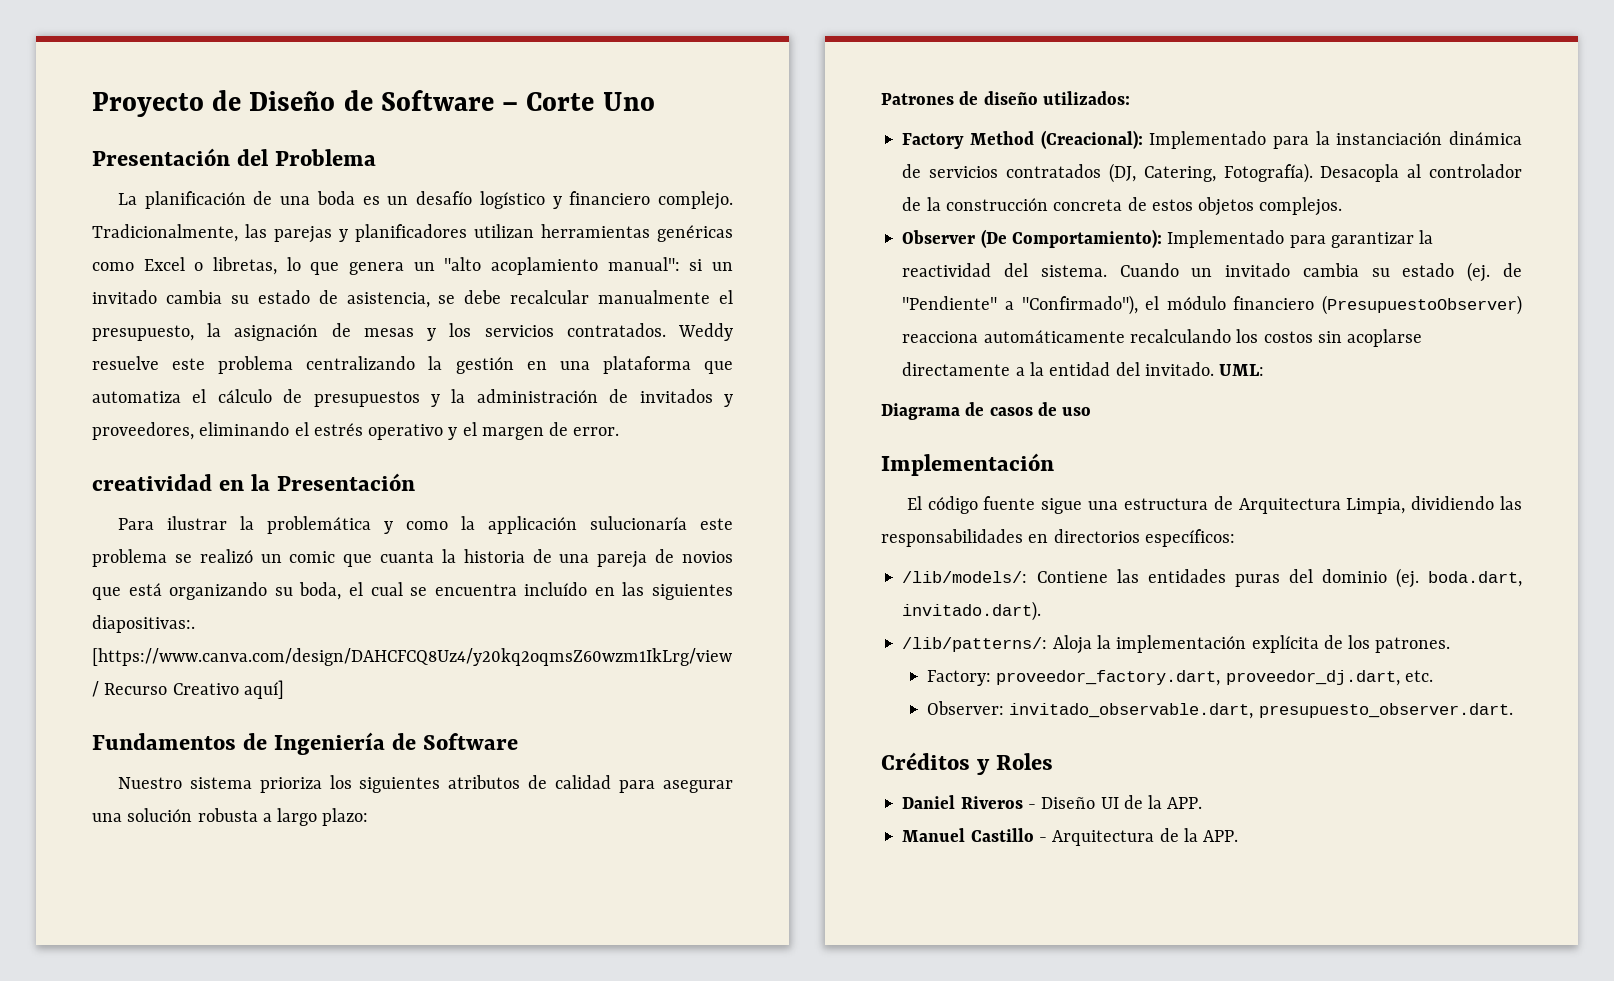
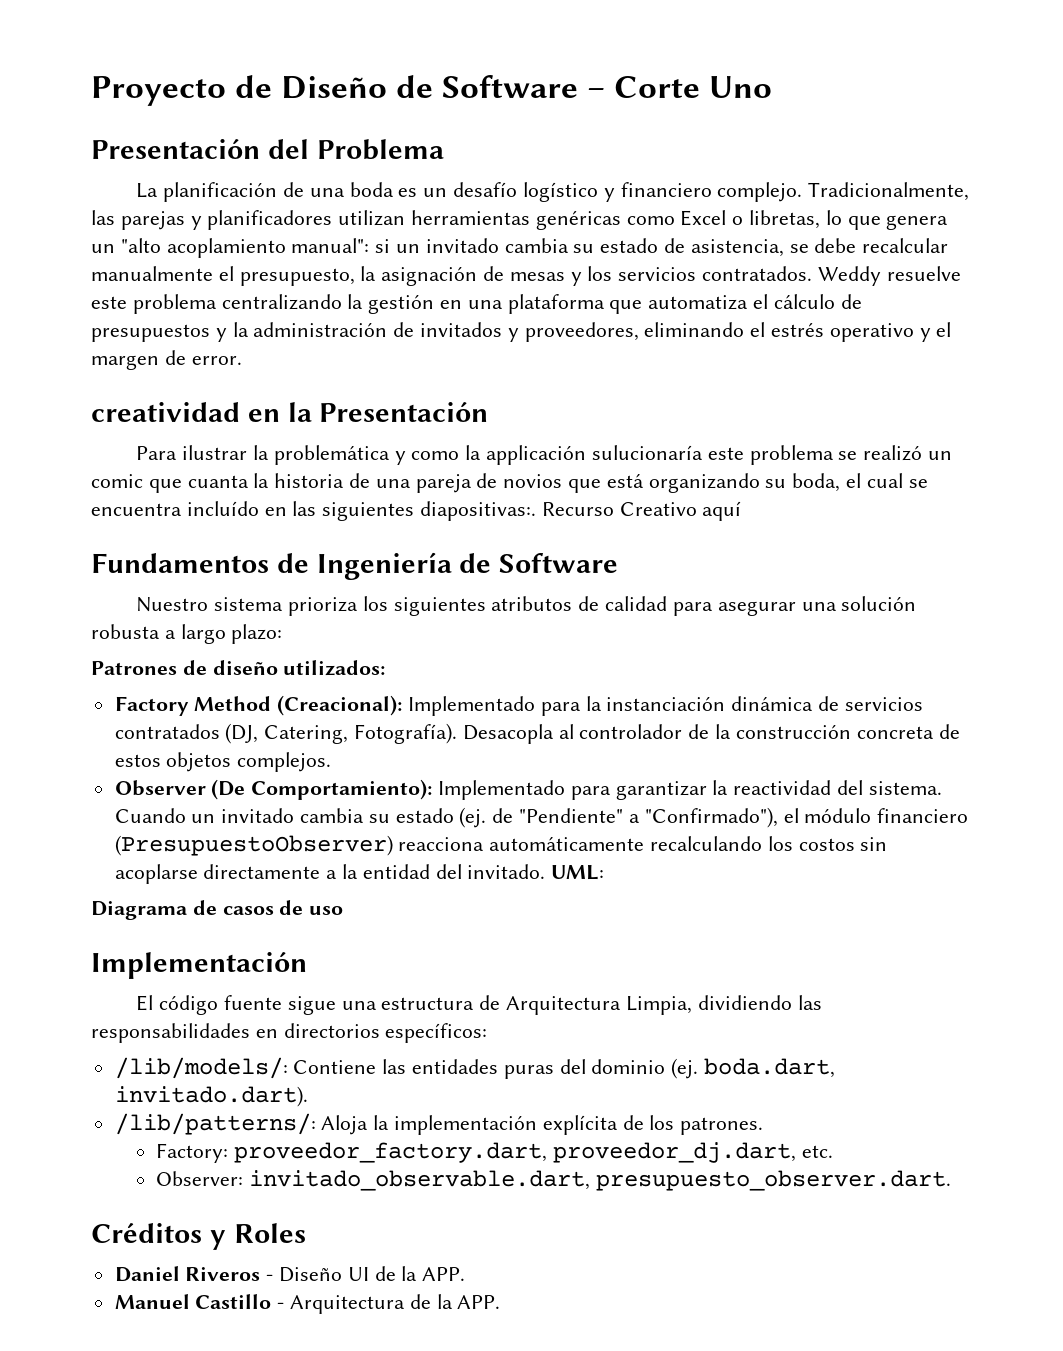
- [https://www.canva.com/design/DAHCFCQ8Uz4/y20kq2oqmsZ60wzm1IkLrg/view / Recurso Creativo aquí]
+ Recurso Creativo aquí

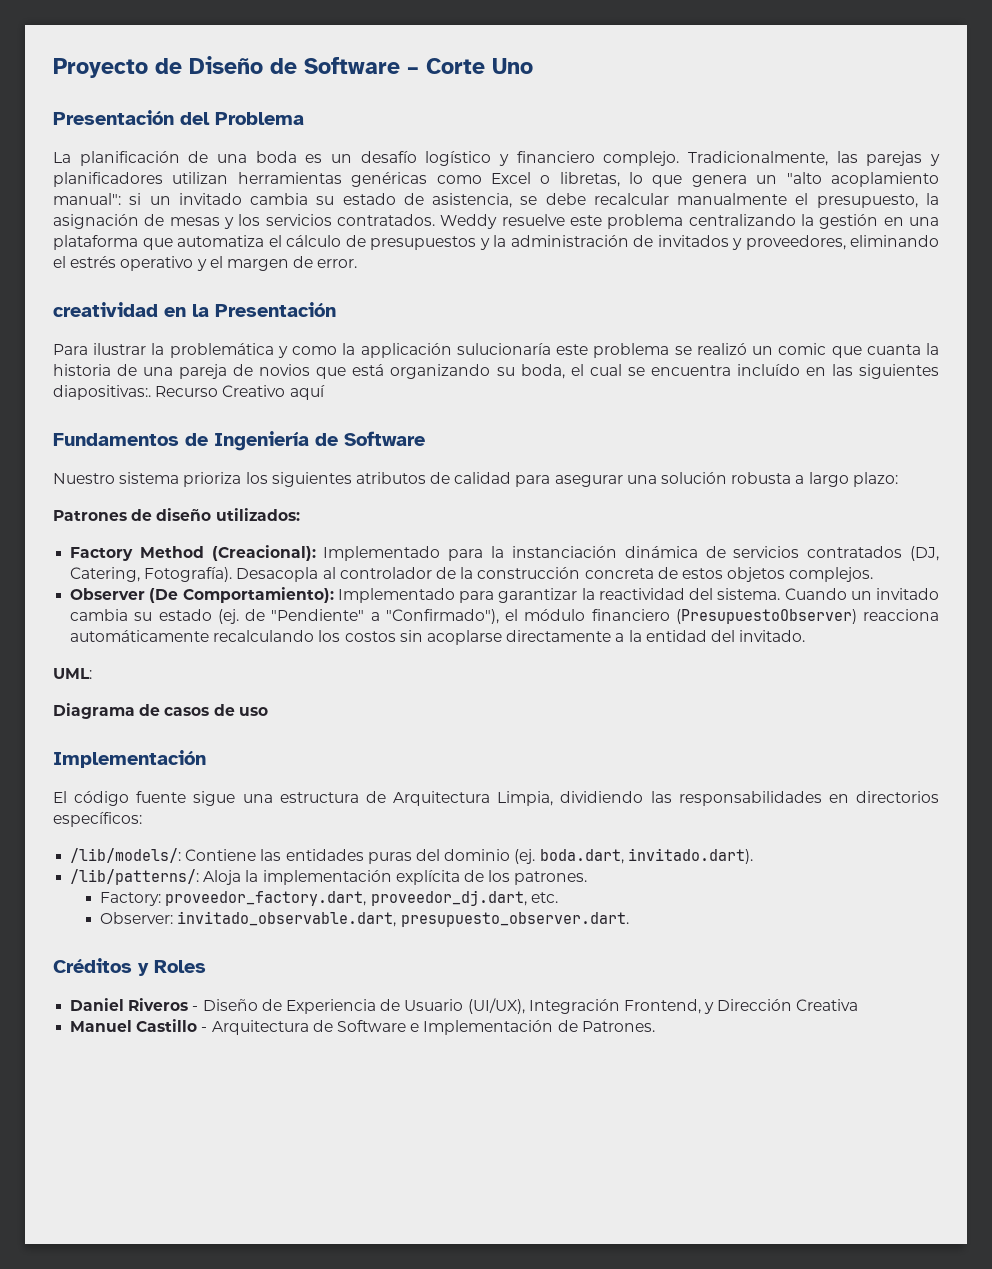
- Cuando un invitado cambia su estado (ej. de "Pendiente" a "Confirmado"), el módulo financiero (PresupuestoObserver) reacciona automáticamente recalculando los costos sin acoplarse directamente a la entidad del invitado. UML:
+ Cuando un invitado cambia su estado (ej. de "Pendiente" a "Confirmado"), el módulo financiero (PresupuestoObserver) reacciona automáticamente recalculando los costos sin acoplarse directamente a la entidad del invitado.
+ UML:
- Daniel Riveros - Diseño UI de la APP.
+ Daniel Riveros - Diseño de Experiencia de Usuario (UI/UX), Integración Frontend, y Dirección Creativa
- Manuel Castillo - Arquitectura de la APP.
+ Manuel Castillo - Arquitectura de Software e Implementación de Patrones.

